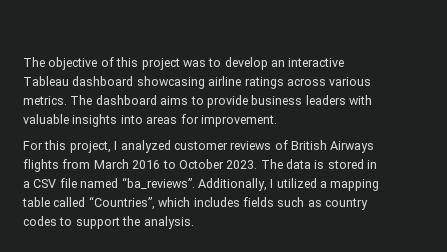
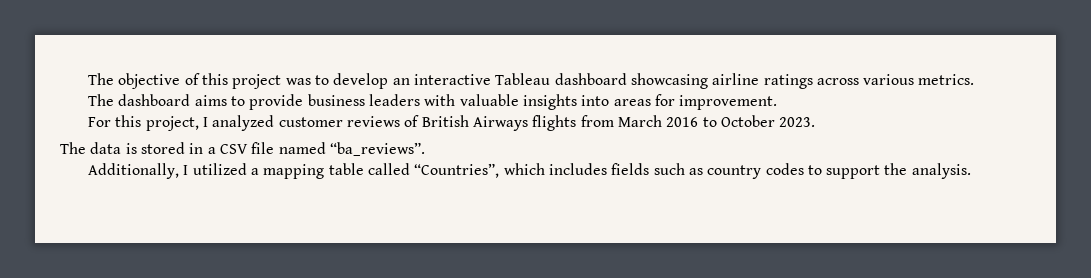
- The objective of this project was to develop an interactive Tableau dashboard showcasing airline ratings across various metrics. The dashboard aims to provide business leaders with valuable insights into areas for improvement.
+ The objective of this project was to develop an interactive Tableau dashboard showcasing airline ratings across various metrics.
+ The dashboard aims to provide business leaders with valuable insights into areas for improvement.
- For this project, I analyzed customer reviews of British Airways flights from March 2016 to October 2023. The data is stored in a CSV file named “ba_reviews”. Additionally, I utilized a mapping table called “Countries”, which includes fields such as country codes to support the analysis.
+ For this project, I analyzed customer reviews of British Airways flights from March 2016 to October 2023.
+ The data is stored in a CSV file named “ba_reviews”.
+ Additionally, I utilized a mapping table called “Countries”, which includes fields such as country codes to support the analysis.

